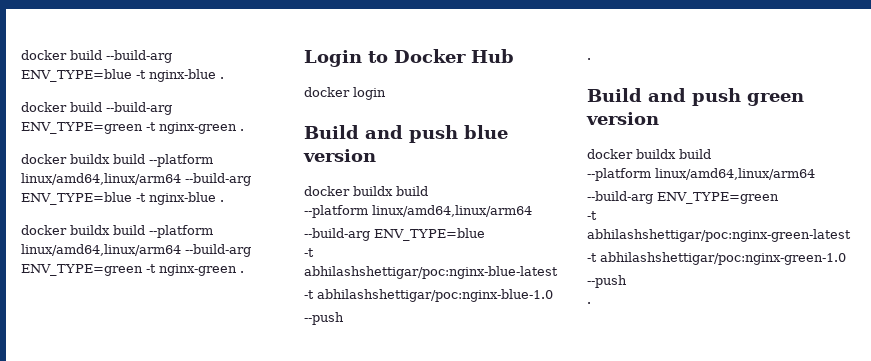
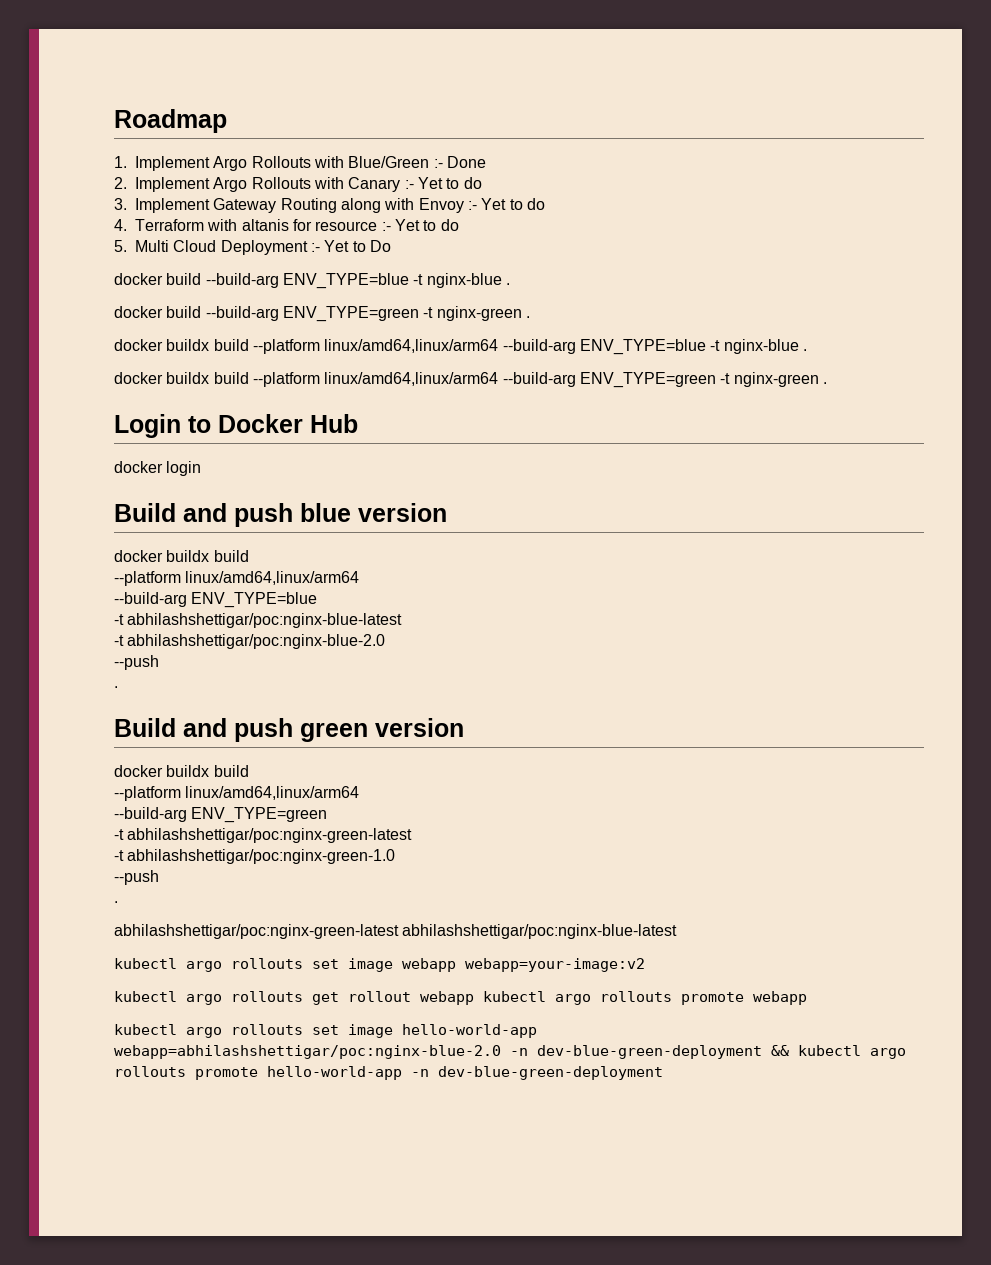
+ Roadmap
+ 1. Implement Argo Rollouts with Blue/Green :- Done
+ 2. Implement Argo Rollouts with Canary :- Yet to do
+ 3. Implement Gateway Routing along with Envoy :- Yet to do
+ 4. Terraform with altanis for resource :- Yet to do
+ 5. Multi Cloud Deployment :- Yet to Do
- -t abhilashshettigar/poc:nginx-blue-1.0
+ -t abhilashshettigar/poc:nginx-blue-2.0
+ abhilashshettigar/poc:nginx-green-latest abhilashshettigar/poc:nginx-blue-latest
+ kubectl argo rollouts set image webapp webapp=your-image:v2
+ kubectl argo rollouts get rollout webapp kubectl argo rollouts promote webapp
+ kubectl argo rollouts set image hello-world-app webapp=abhilashshettigar/poc:nginx-blue-2.0 -n dev-blue-green-deployment && kubectl argo rollouts promote hello-world-app -n dev-blue-green-deployment

